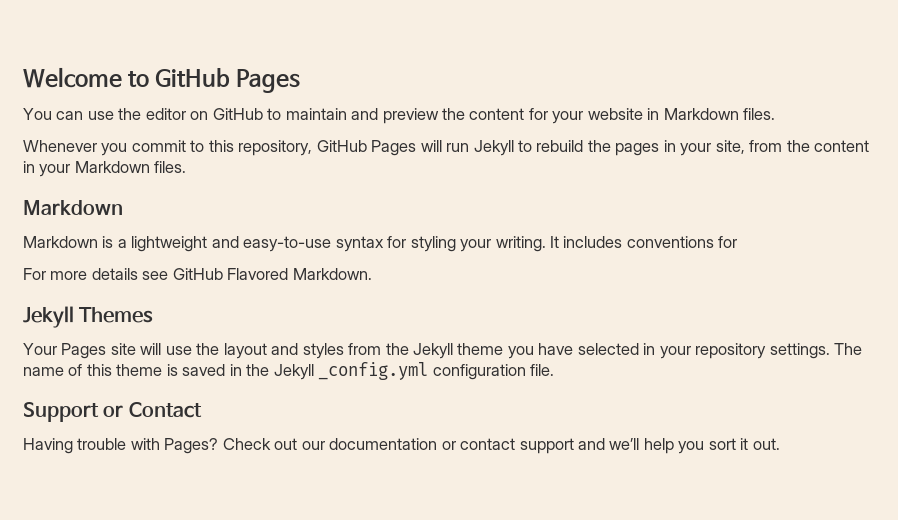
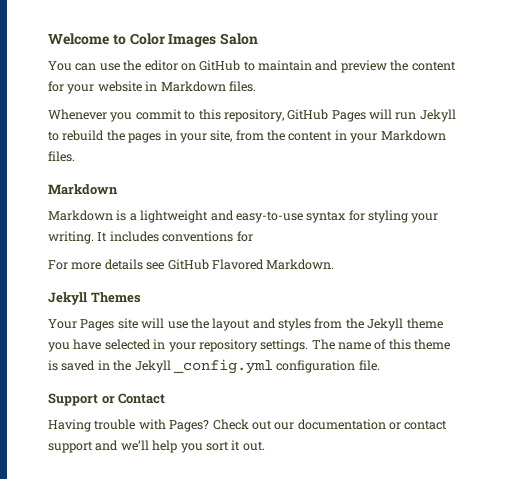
- Welcome to GitHub Pages
+ Welcome to Color Images Salon

